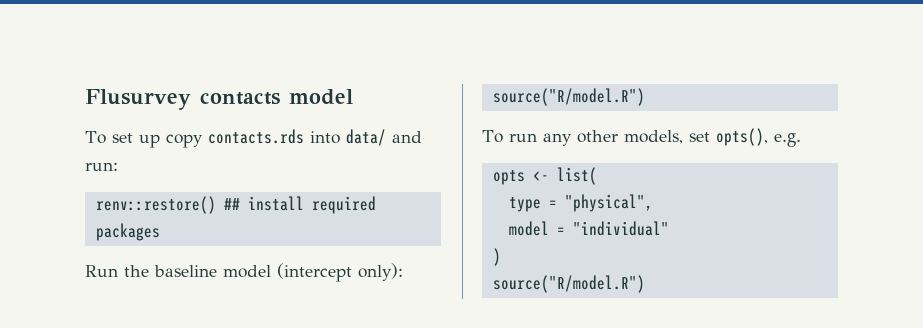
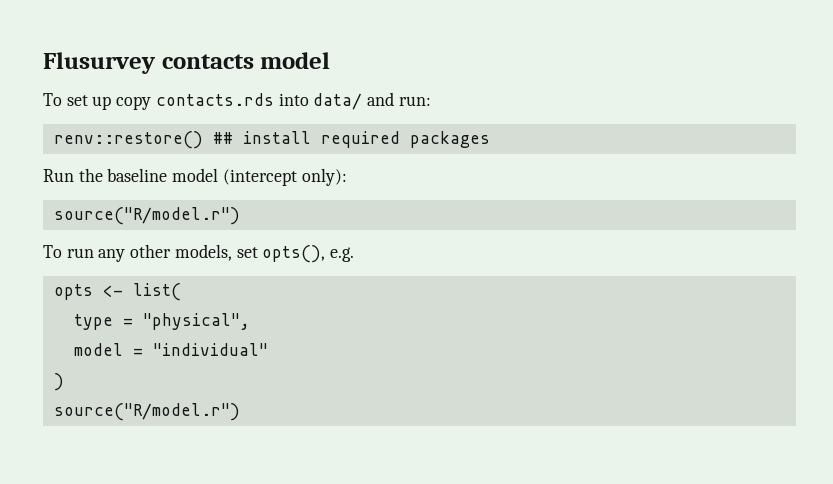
  Run the baseline model (intercept only):
- source("R/model.R")
+ source("R/model.r")
  )
- source("R/model.R")
+ source("R/model.r")

